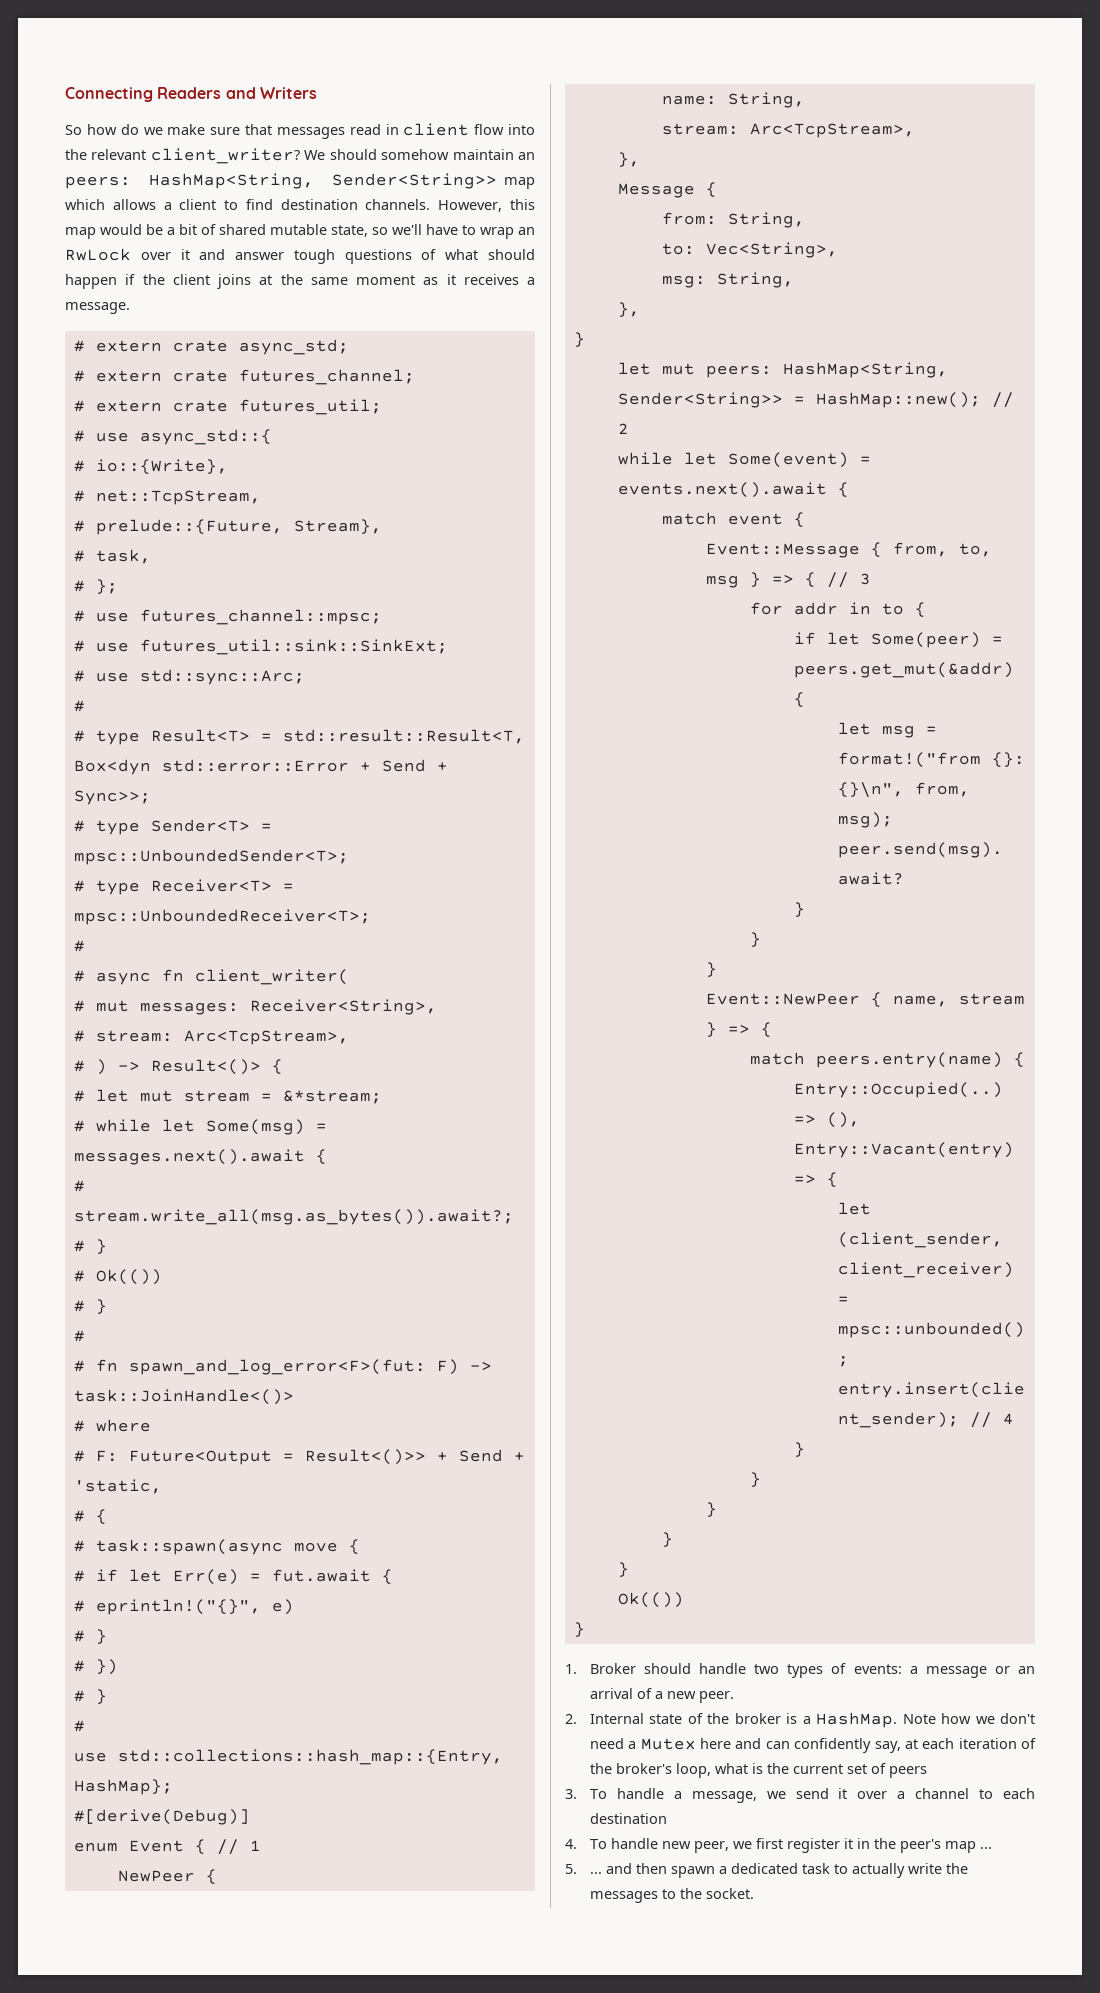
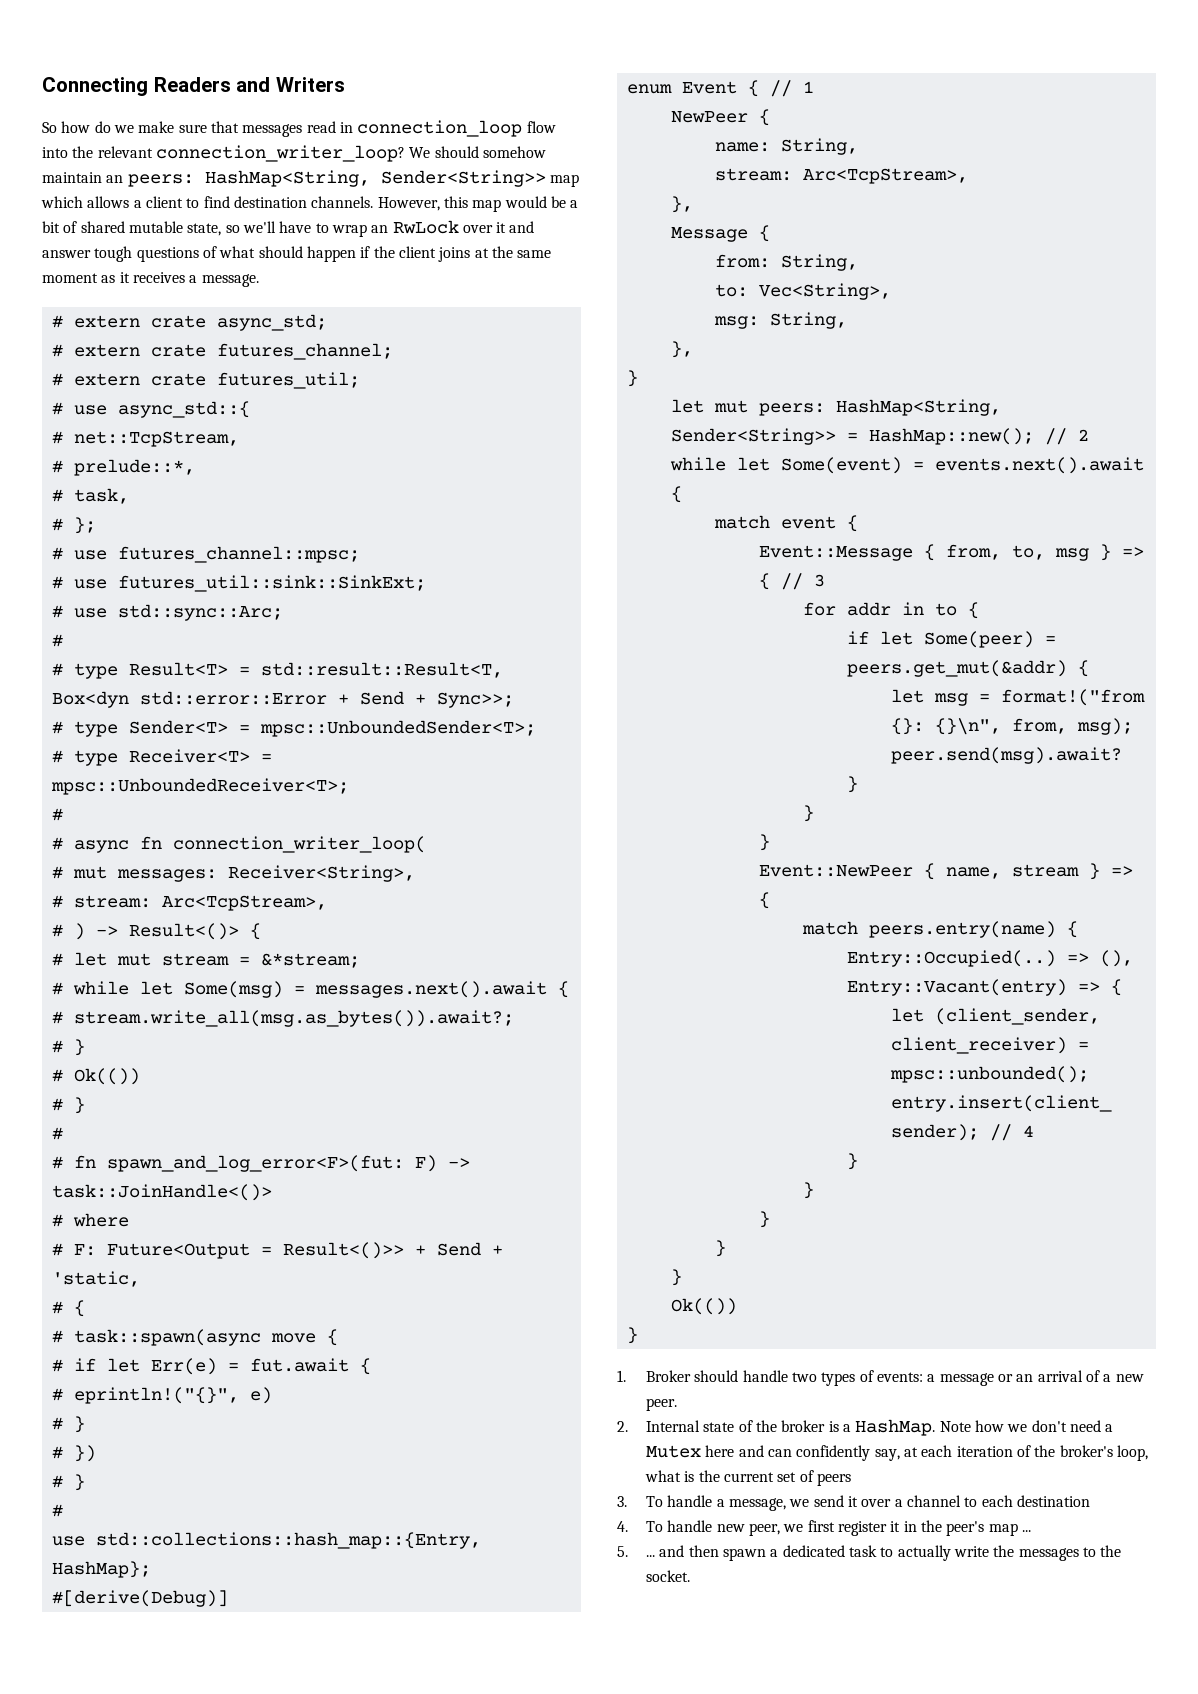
- So how do we make sure that messages read in client flow into the relevant client_writer?
+ So how do we make sure that messages read in connection_loop flow into the relevant connection_writer_loop?
- # io::{Write},
- # prelude::{Future, Stream},
+ # prelude::*,
- # async fn client_writer(
+ # async fn connection_writer_loop(

